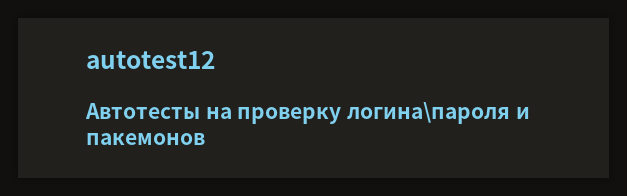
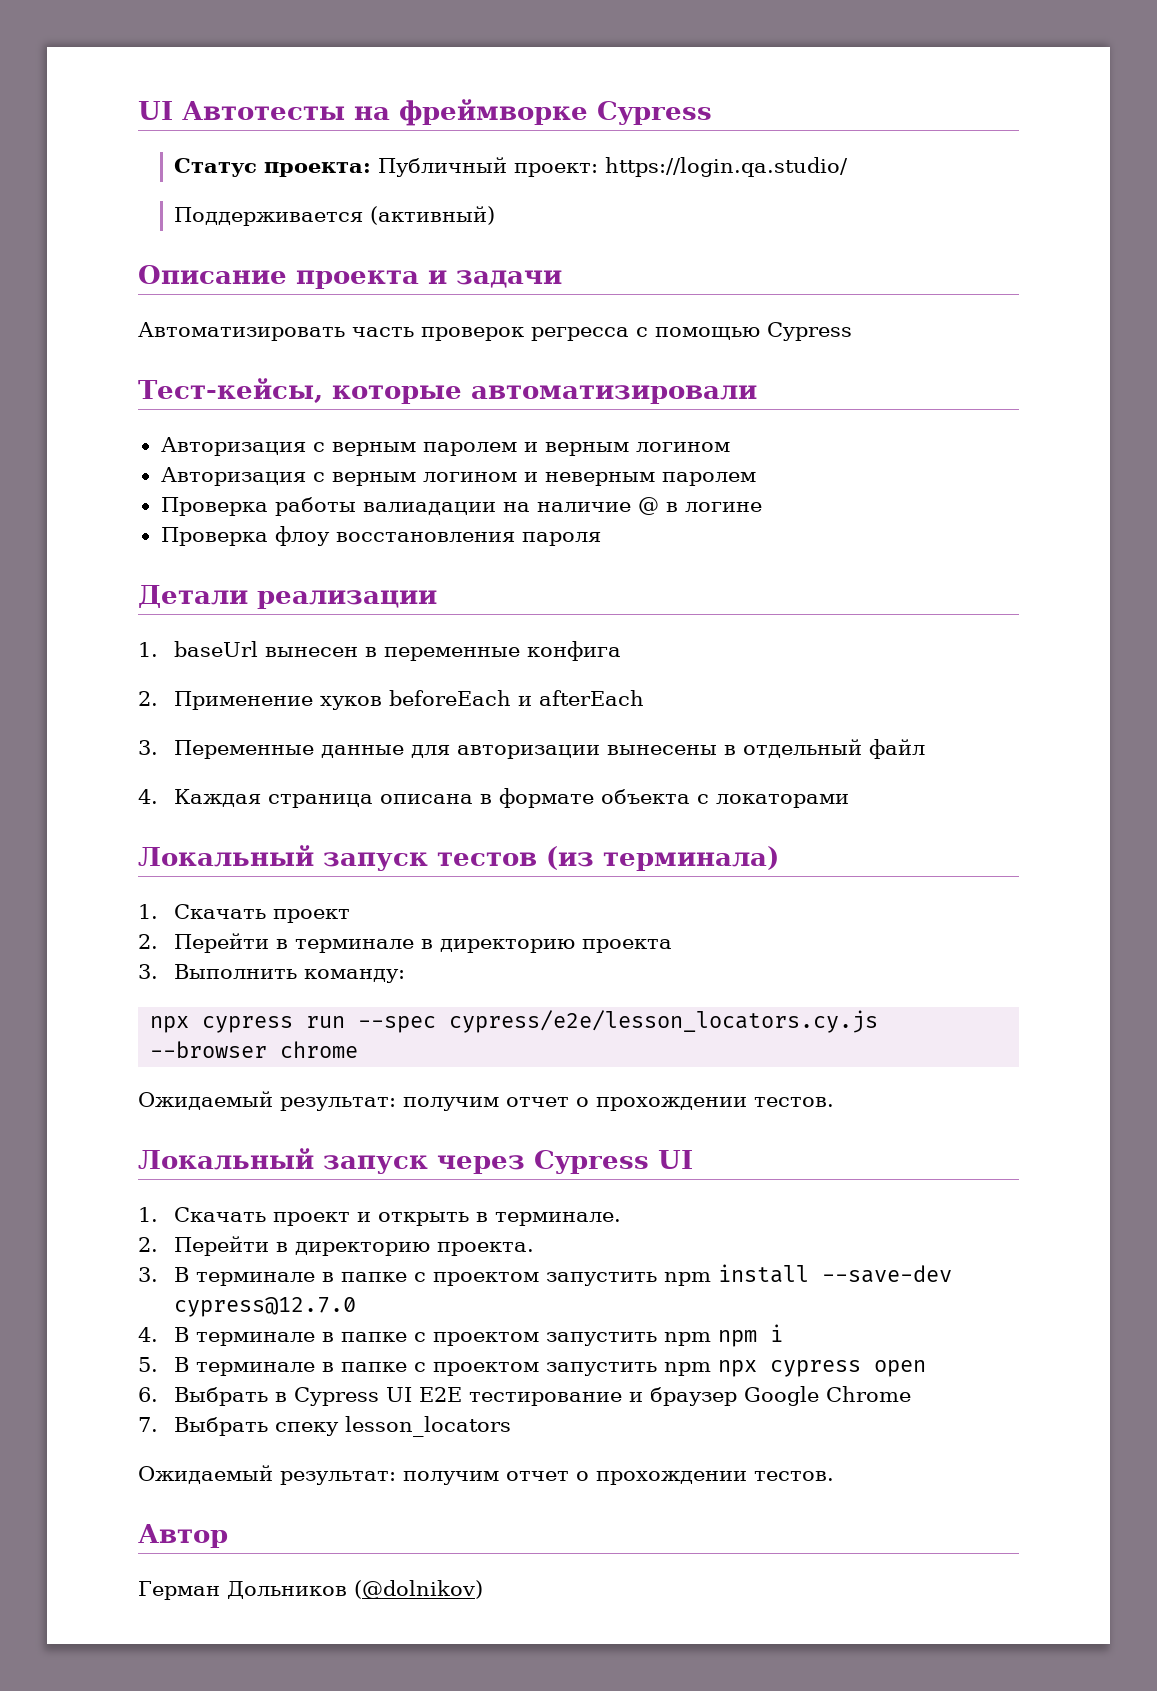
- autotest12
- Автотесты на проверку логина\пароля и пакемонов
+ UI Автотесты на фреймворке Cypress
+ Статус проекта: Публичный проект: https://login.qa.studio/
+ Поддерживается (активный)
+ Описание проекта и задачи
+ Автоматизировать часть проверок регресса с помощью Cypress
+ Тест-кейсы, которые автоматизировали
+ Авторизация с верным паролем и верным логином
+ Авторизация c верным логином и неверным паролем
+ Проверка работы валиадации на наличие @ в логине
+ Проверка флоу восстановления пароля
+ Детали реализации
+ 1. baseUrl вынесен в переменные конфига
+ 2. Применение хуков beforeEach и afterEach
+ 3. Переменные данные для авторизации вынесены в отдельный файл
+ 4. Каждая страница описана в формате объекта с локаторами
+ Локальный запуск тестов (из терминала)
+ 1. Скачать проект
+ 2. Перейти в терминале в директорию проекта
+ 3. Выполнить команду:
+ npx cypress run --spec cypress/e2e/lesson_locators.cy.js --browser chrome
+ Ожидаемый результат: получим отчет о прохождении тестов.
+ Локальный запуск через Cypress UI
+ 1. Скачать проект и открыть в терминале.
+ 2. Перейти в директорию проекта.
+ 3. В терминале в папке с проектом запустить npm install --save-dev cypress@12.7.0
+ 4. В терминале в папке с проектом запустить npm npm i
+ 5. В терминале в папке с проектом запустить npm npx cypress open
+ 6. Выбрать в Cypress UI E2E тестирование и браузер Google Chrome
+ 7. Выбрать спеку lesson_locators
+ Ожидаемый результат: получим отчет о прохождении тестов.
+ Автор
+ Герман Дольников (@dolnikov)

